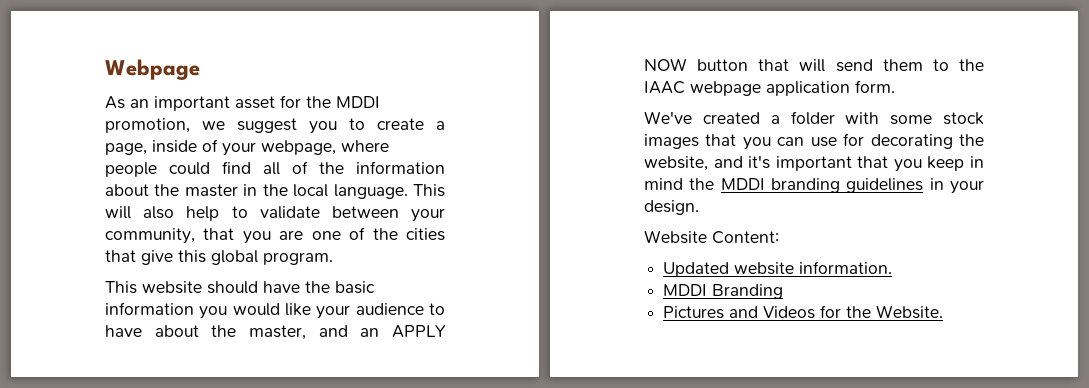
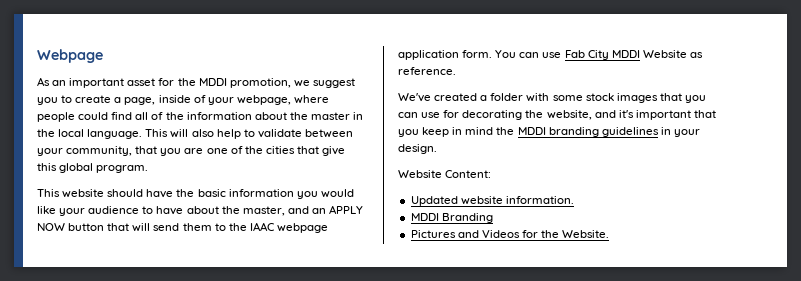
+ You can use Fab City MDDI Website as reference.

